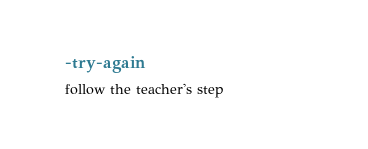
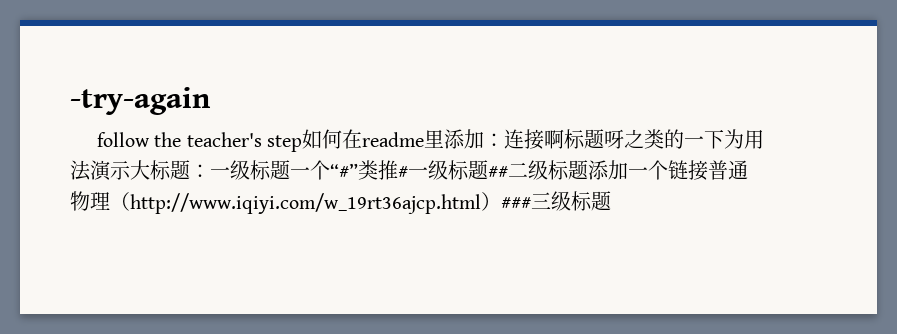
- follow the teacher's step
+ follow the teacher's step如何在readme里添加：连接啊标题呀之类的一下为用法演示大标题：一级标题一个“#”类推#一级标题##二级标题添加一个链接普通物理（http://www.iqiyi.com/w_19rt36ajcp.html）###三级标题

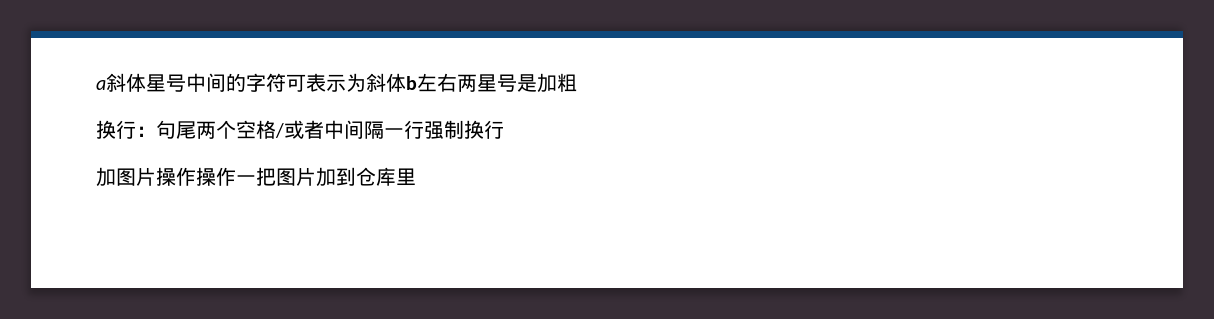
- -try-again
- follow the teacher's step如何在readme里添加：连接啊标题呀之类的一下为用法演示大标题：一级标题一个“#”类推#一级标题##二级标题添加一个链接普通物理（http://www.iqiyi.com/w_19rt36ajcp.html）###三级标题
+ a斜体星号中间的字符可表示为斜体b左右两星号是加粗
+ 换行：句尾两个空格/或者中间隔一行强制换行
+ 加图片操作操作一把图片加到仓库里

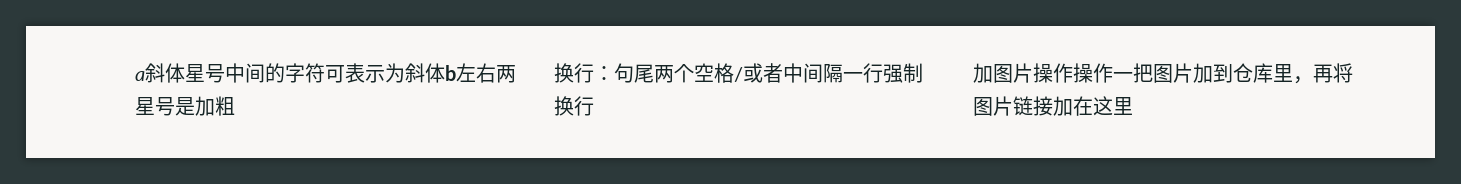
- 加图片操作操作一把图片加到仓库里
+ 加图片操作操作一把图片加到仓库里，再将图片链接加在这里

